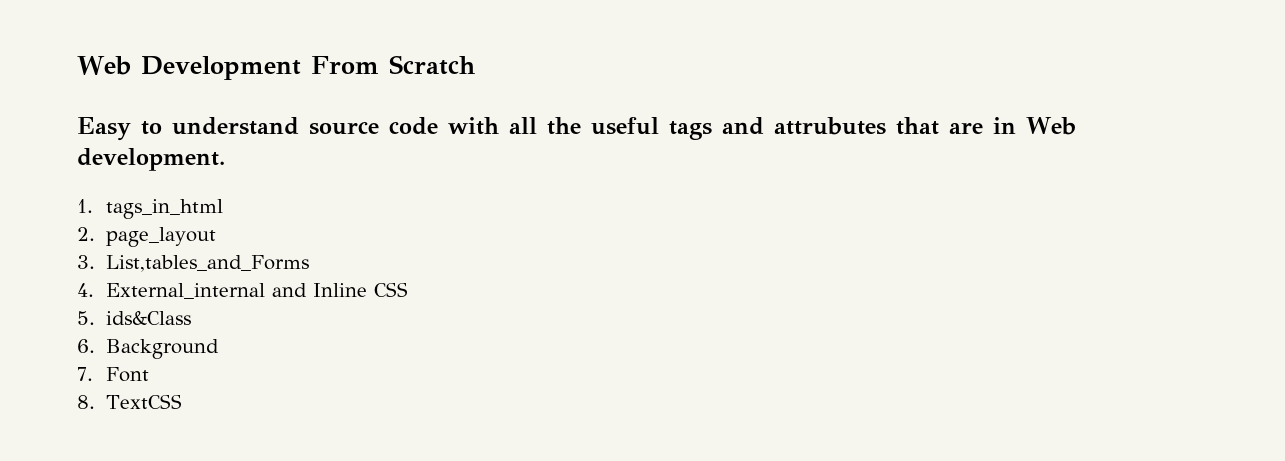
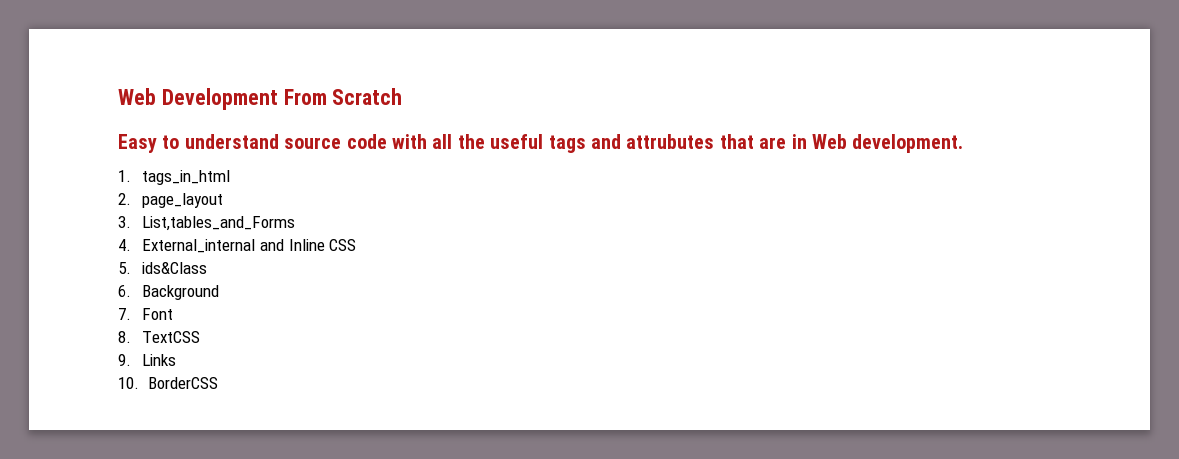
+ 9. Links
+ 10. BorderCSS

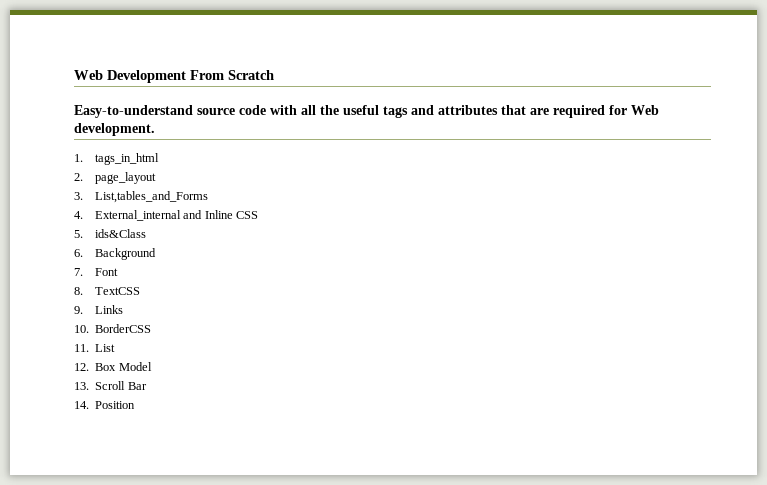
- Easy to understand source code with all the useful tags and attrubutes that are in Web development.
+ Easy-to-understand source code with all the useful tags and attributes that are required for Web development.
+ 11. List
+ 12. Box Model
+ 13. Scroll Bar
+ 14. Position

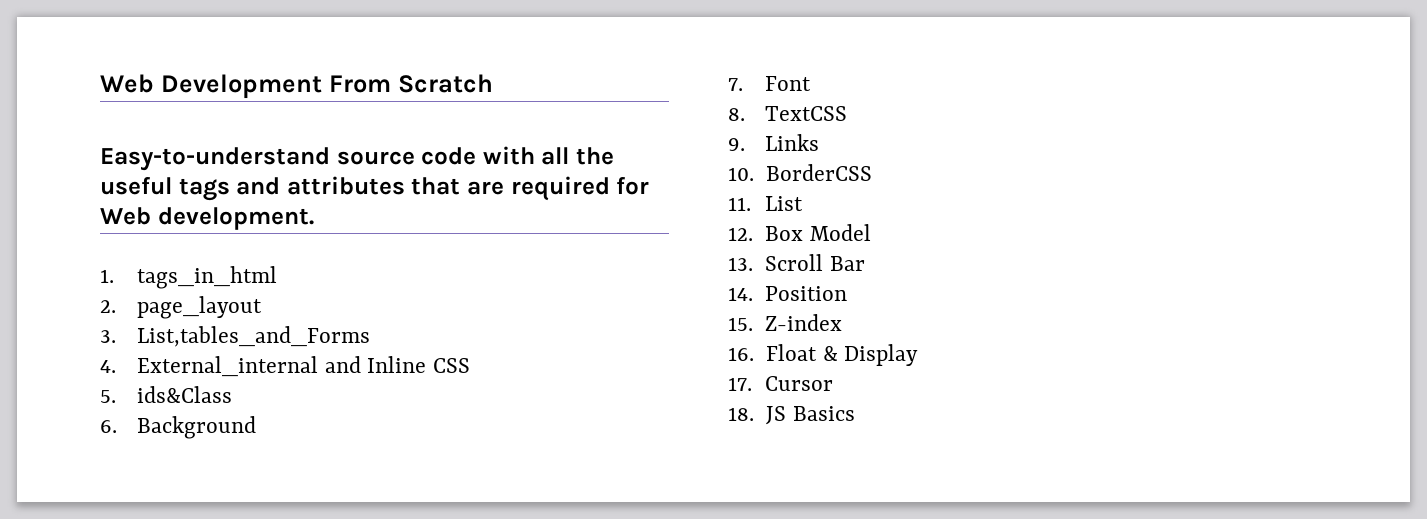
+ 15. Z-index
+ 16. Float & Display
+ 17. Cursor
+ 18. JS Basics

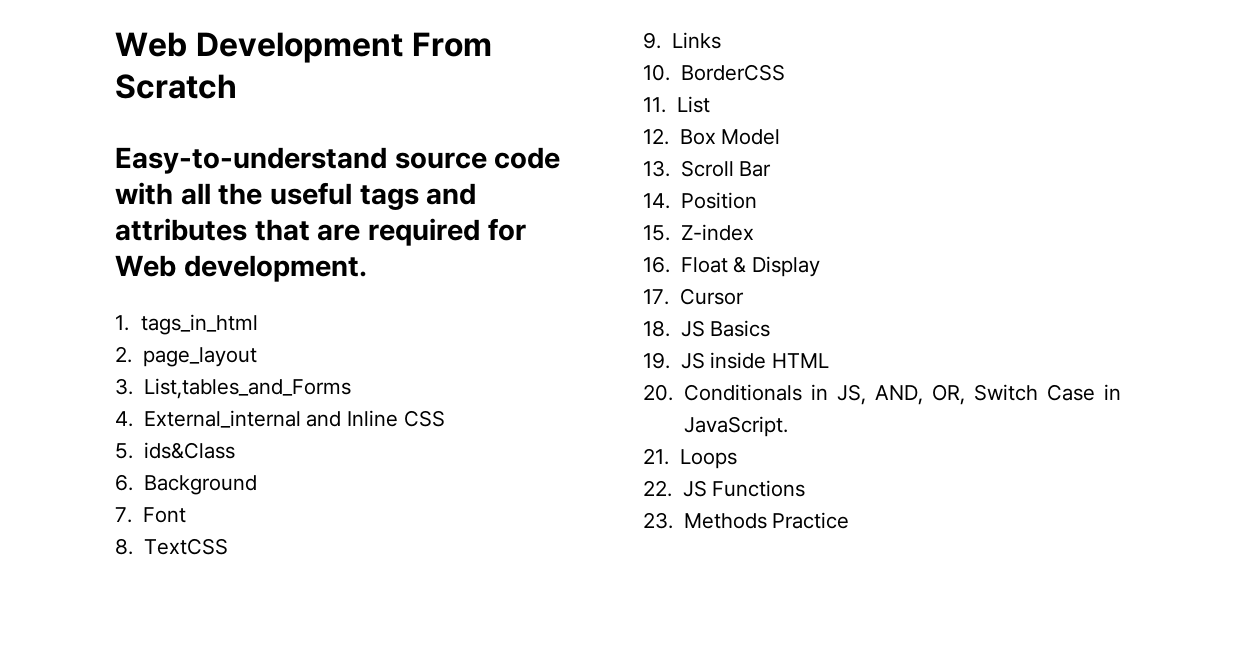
+ 19. JS inside HTML
+ 20. Conditionals in JS, AND, OR, Switch Case in JavaScript.
+ 21. Loops
+ 22. JS Functions
+ 23. Methods Practice

